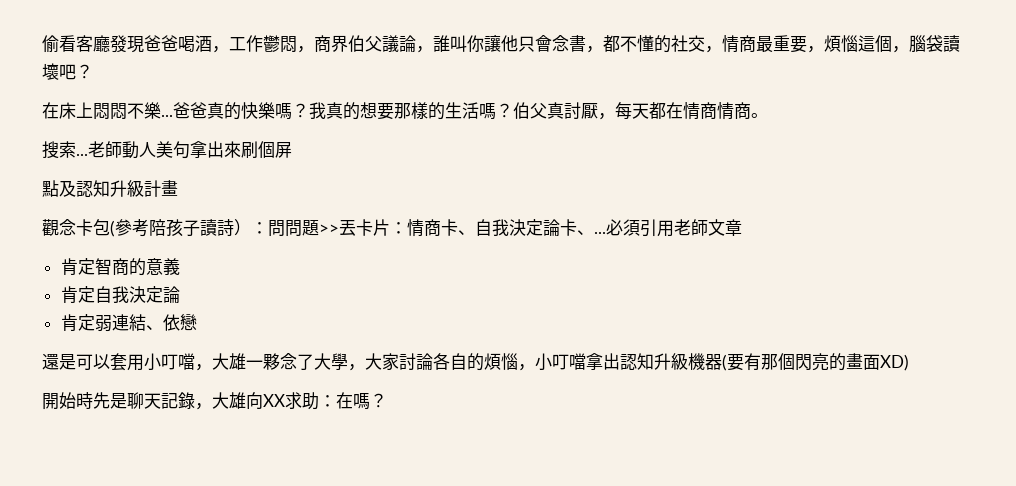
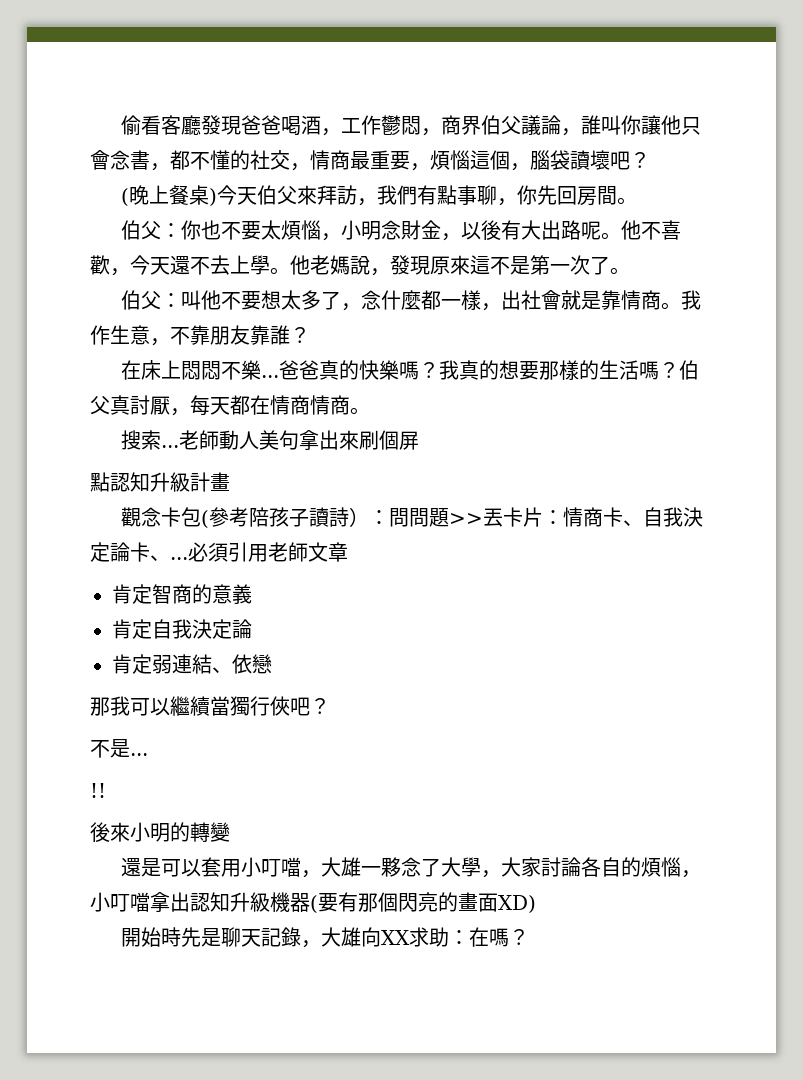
+ (晚上餐桌)今天伯父來拜訪，我們有點事聊，你先回房間。
+ 伯父：你也不要太煩惱，小明念財金，以後有大出路呢。他不喜歡，今天還不去上學。他老媽說，發現原來這不是第一次了。
+ 伯父：叫他不要想太多了，念什麼都一樣，出社會就是靠情商。我作生意，不靠朋友靠誰？
- 點及認知升級計畫
+ 點認知升級計畫
+ 那我可以繼續當獨行俠吧？
+ 不是...
+ !!
+ 後來小明的轉變

